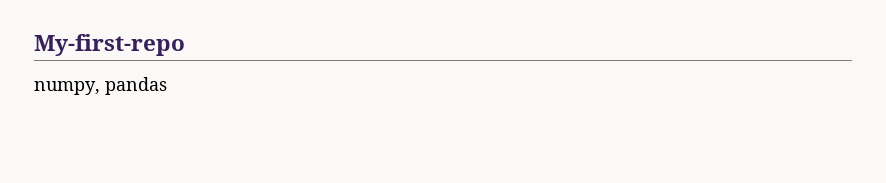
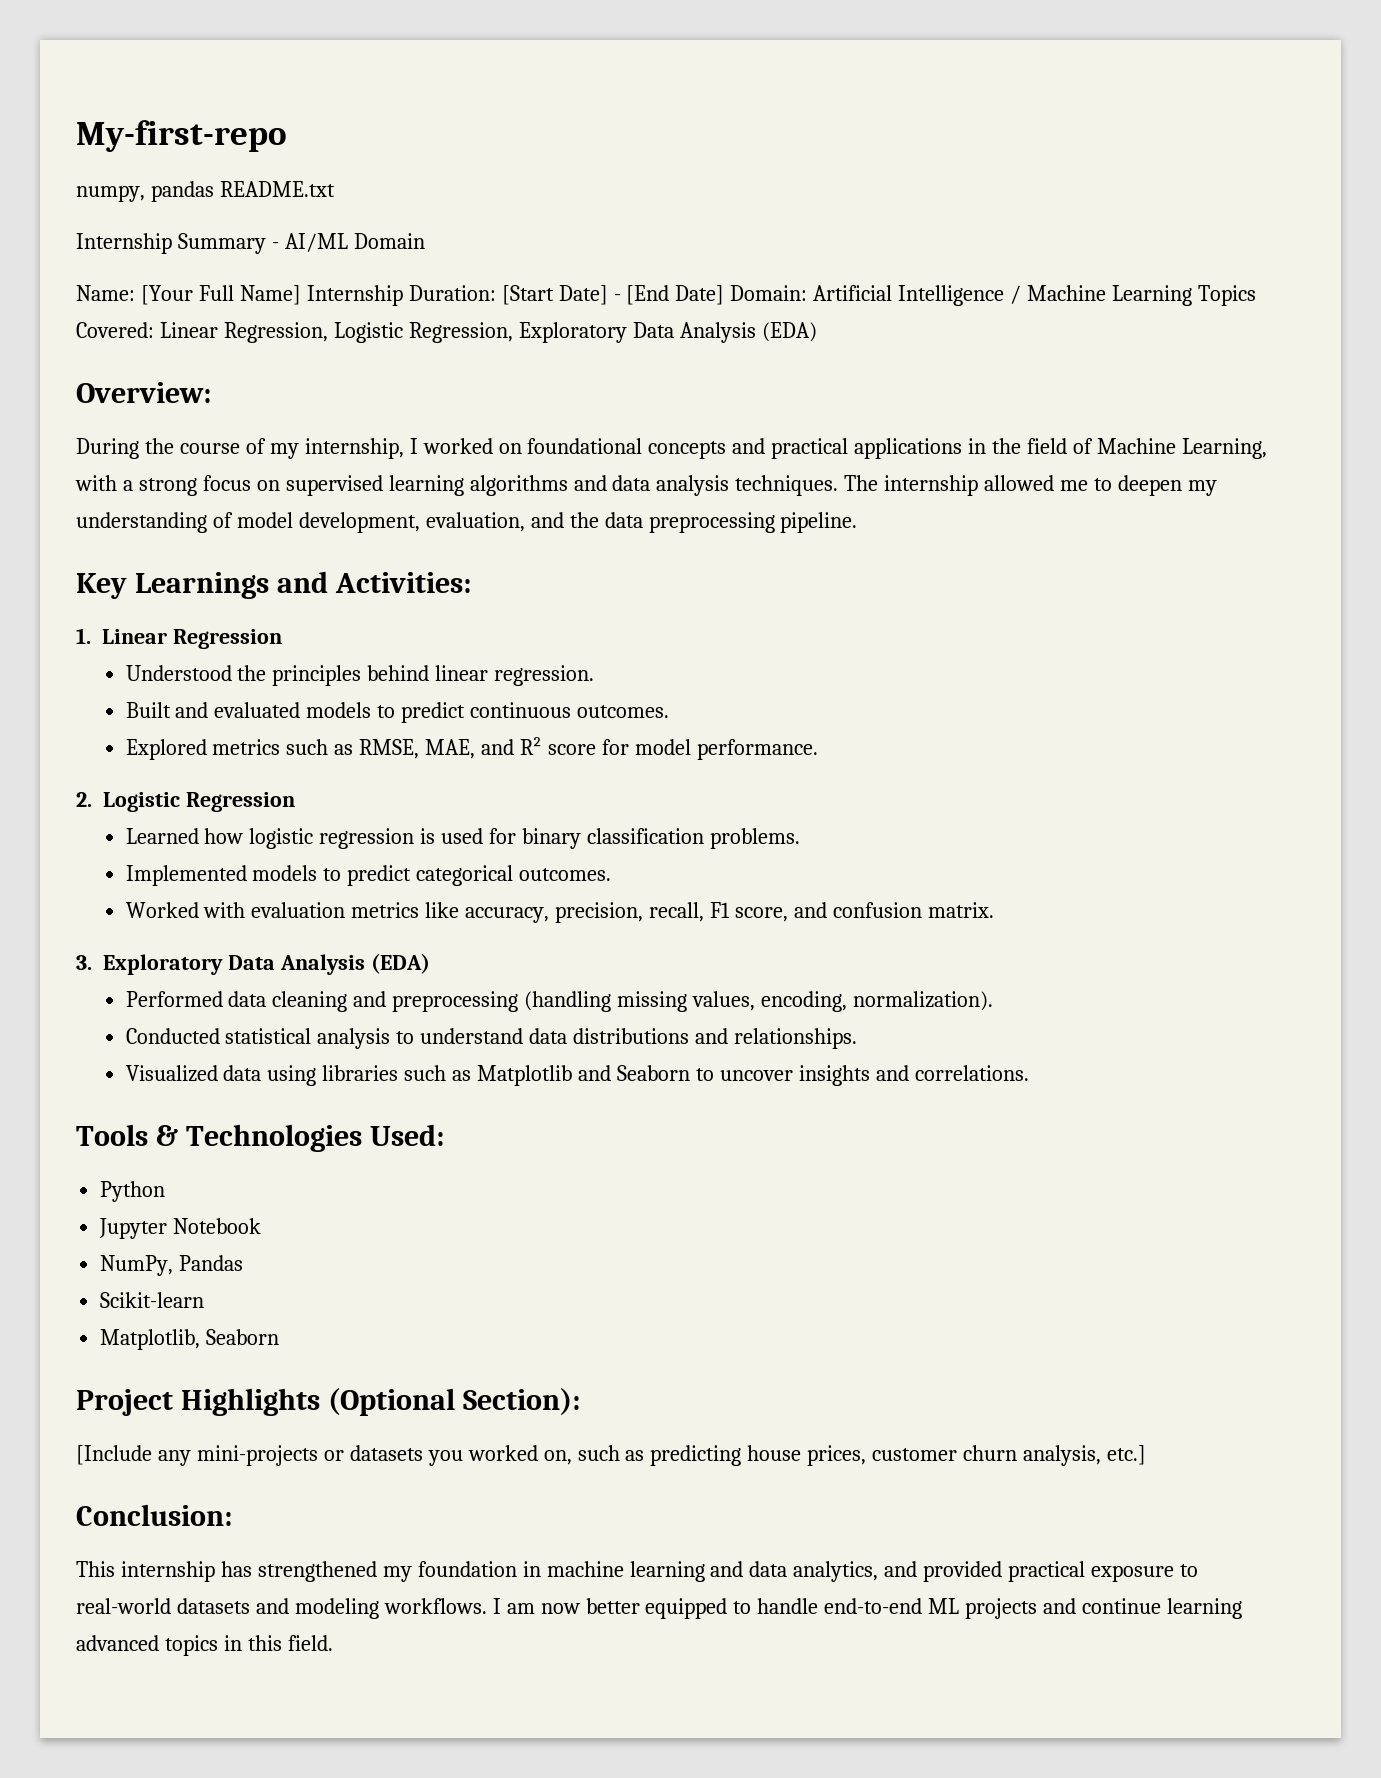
- numpy, pandas
+ numpy, pandas README.txt
+ Internship Summary - AI/ML Domain
+ Name: [Your Full Name] Internship Duration: [Start Date] - [End Date] Domain: Artificial Intelligence / Machine Learning Topics Covered: Linear Regression, Logistic Regression, Exploratory Data Analysis (EDA)
+ Overview:
+ During the course of my internship, I worked on foundational concepts and practical applications in the field of Machine Learning, with a strong focus on supervised learning algorithms and data analysis techniques. The internship allowed me to deepen my understanding of model development, evaluation, and the data preprocessing pipeline.
+ Key Learnings and Activities:
+ 1. Linear Regression
+ Understood the principles behind linear regression.
+ Built and evaluated models to predict continuous outcomes.
+ Explored metrics such as RMSE, MAE, and R² score for model performance.
+ 2. Logistic Regression
+ Learned how logistic regression is used for binary classification problems.
+ Implemented models to predict categorical outcomes.
+ Worked with evaluation metrics like accuracy, precision, recall, F1 score, and confusion matrix.
+ 3. Exploratory Data Analysis (EDA)
+ Performed data cleaning and preprocessing (handling missing values, encoding, normalization).
+ Conducted statistical analysis to understand data distributions and relationships.
+ Visualized data using libraries such as Matplotlib and Seaborn to uncover insights and correlations.
+ Tools & Technologies Used:
+ Python
+ Jupyter Notebook
+ NumPy, Pandas
+ Scikit-learn
+ Matplotlib, Seaborn
+ Project Highlights (Optional Section):
+ [Include any mini-projects or datasets you worked on, such as predicting house prices, customer churn analysis, etc.]
+ Conclusion:
+ This internship has strengthened my foundation in machine learning and data analytics, and provided practical exposure to real-world datasets and modeling workflows. I am now better equipped to handle end-to-end ML projects and continue learning advanced topics in this field.

